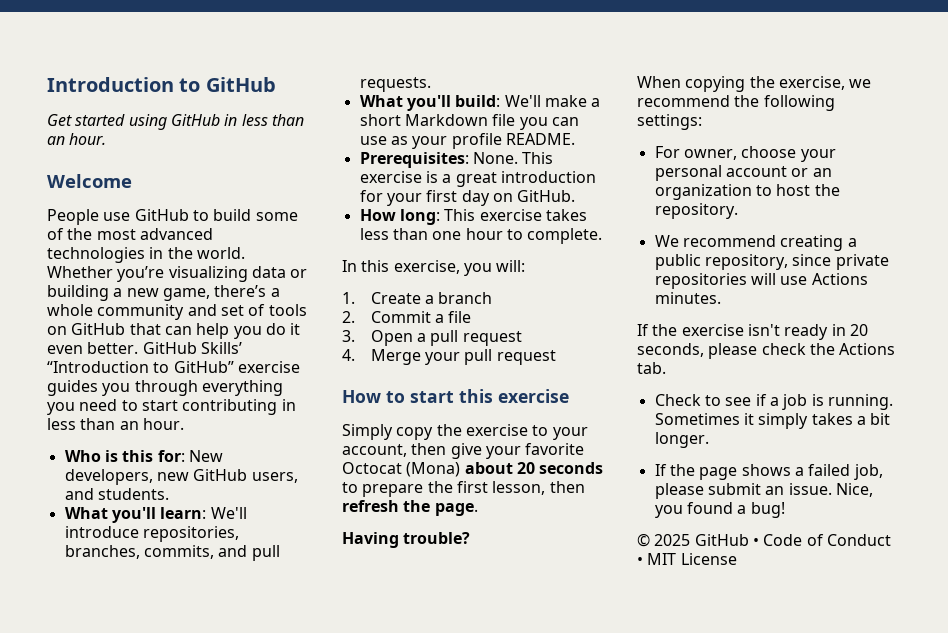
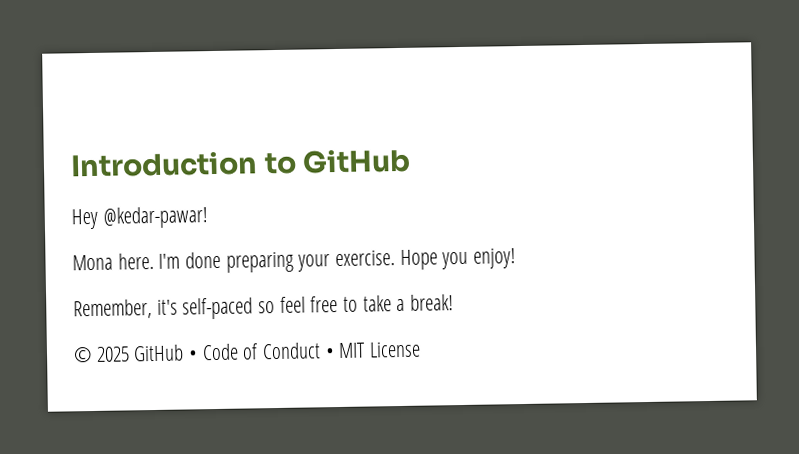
- Get started using GitHub in less than an hour.
- Welcome
- People use GitHub to build some of the most advanced technologies in the world. Whether you’re visualizing data or building a new game, there’s a whole community and set of tools on GitHub that can help you do it even better. GitHub Skills’ “Introduction to GitHub” exercise guides you through everything you need to start contributing in less than an hour.
- Who is this for: New developers, new GitHub users, and students.
- What you'll learn: We'll introduce repositories, branches, commits, and pull requests.
- What you'll build: We'll make a short Markdown file you can use as your profile README.
- Prerequisites: None. This exercise is a great introduction for your first day on GitHub.
- How long: This exercise takes less than one hour to complete.
- In this exercise, you will:
- 1. Create a branch
- 2. Commit a file
- 3. Open a pull request
- 4. Merge your pull request
- How to start this exercise
- Simply copy the exercise to your account, then give your favorite Octocat (Mona) about 20 seconds to prepare the first lesson, then refresh the page.
- Having trouble?
- When copying the exercise, we recommend the following settings:
- For owner, choose your personal account or an organization to host the repository.
- We recommend creating a public repository, since private repositories will use Actions minutes.
- If the exercise isn't ready in 20 seconds, please check the Actions tab.
- Check to see if a job is running. Sometimes it simply takes a bit longer.
- If the page shows a failed job, please submit an issue. Nice, you found a bug!
+ Hey @kedar-pawar!
+ Mona here. I'm done preparing your exercise. Hope you enjoy!
+ Remember, it's self-paced so feel free to take a break!

